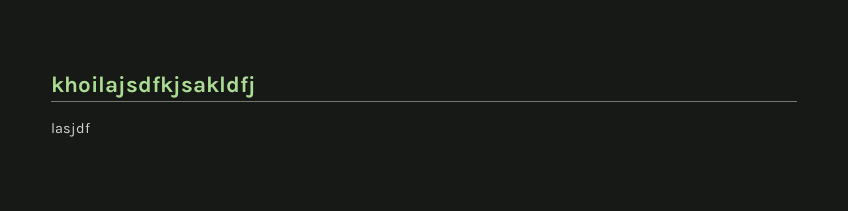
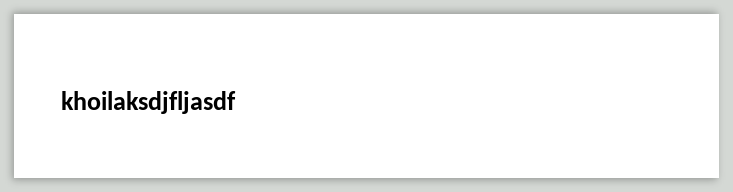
- khoilajsdfkjsakldfj
- lasjdf
+ khoilaksdjfljasdf

